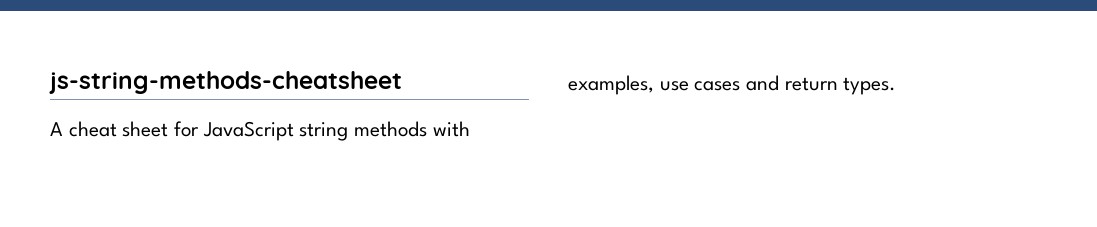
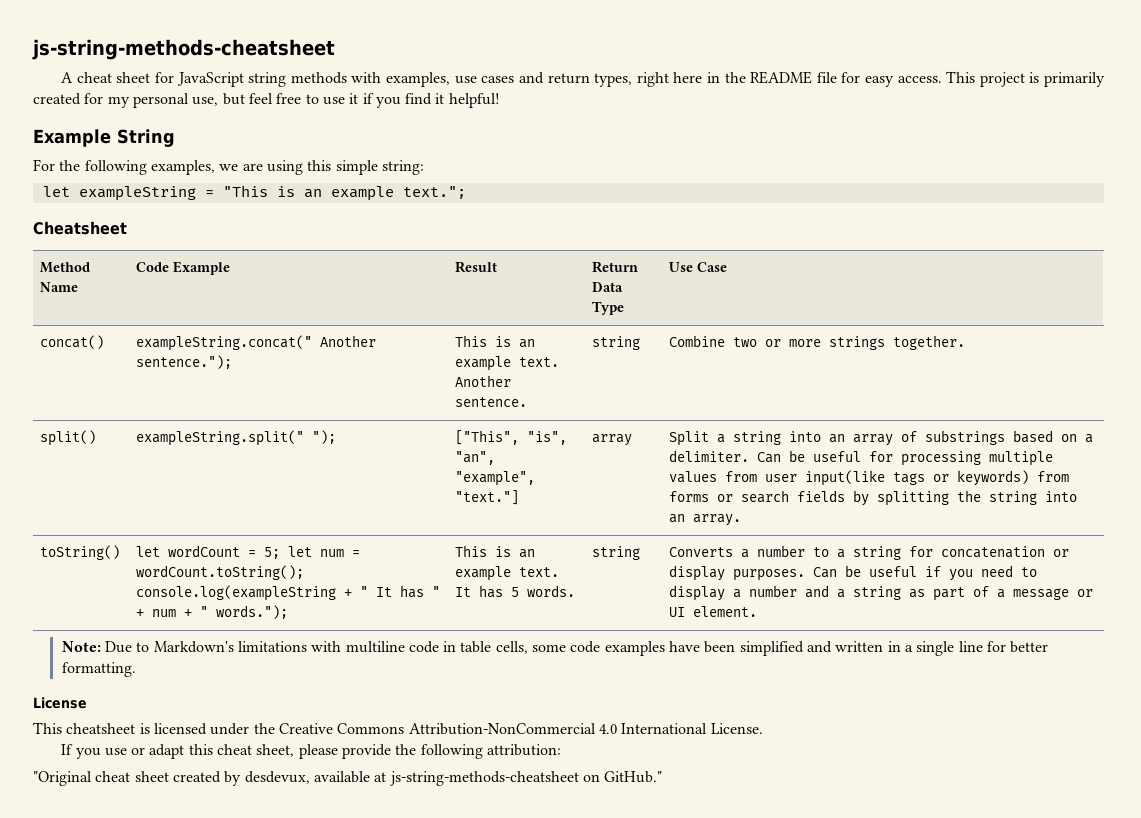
- A cheat sheet for JavaScript string methods with examples, use cases and return types.
+ A cheat sheet for JavaScript string methods with examples, use cases and return types, right here in the README file for easy access. This project is primarily created for my personal use, but feel free to use it if you find it helpful!
+ Example String
+ For the following examples, we are using this simple string:
+ let exampleString = "This is an example text.";
+ Cheatsheet
+ Method Name | Code Example | Result | Return Data Type | Use Case
+ concat() | exampleString.concat(" Another sentence."); | This is an example text. Another sentence. | string | Combine two or more strings together.
+ split() | exampleString.split(" "); | ["This", "is", "an", "example", "text."] | array | Split a string into an array of substrings based on a delimiter. Can be useful for processing multiple values from user input(like tags or keywords) from forms or search fields by splitting the string into an array.
+ toString() | let wordCount = 5; let num = wordCount.toString(); console.log(exampleString + " It has " + num + " words."); | This is an example text. It has 5 words. | string | Converts a number to a string for concatenation or display purposes. Can be useful if you need to display a number and a string as part of a message or UI element.
+ Note: Due to Markdown's limitations with multiline code in table cells, some code examples have been simplified and written in a single line for better formatting.
+ License
+ This cheatsheet is licensed under the Creative Commons Attribution-NonCommercial 4.0 International License.
+ If you use or adapt this cheat sheet, please provide the following attribution:
+ "Original cheat sheet created by desdevux, available at js-string-methods-cheatsheet on GitHub."

